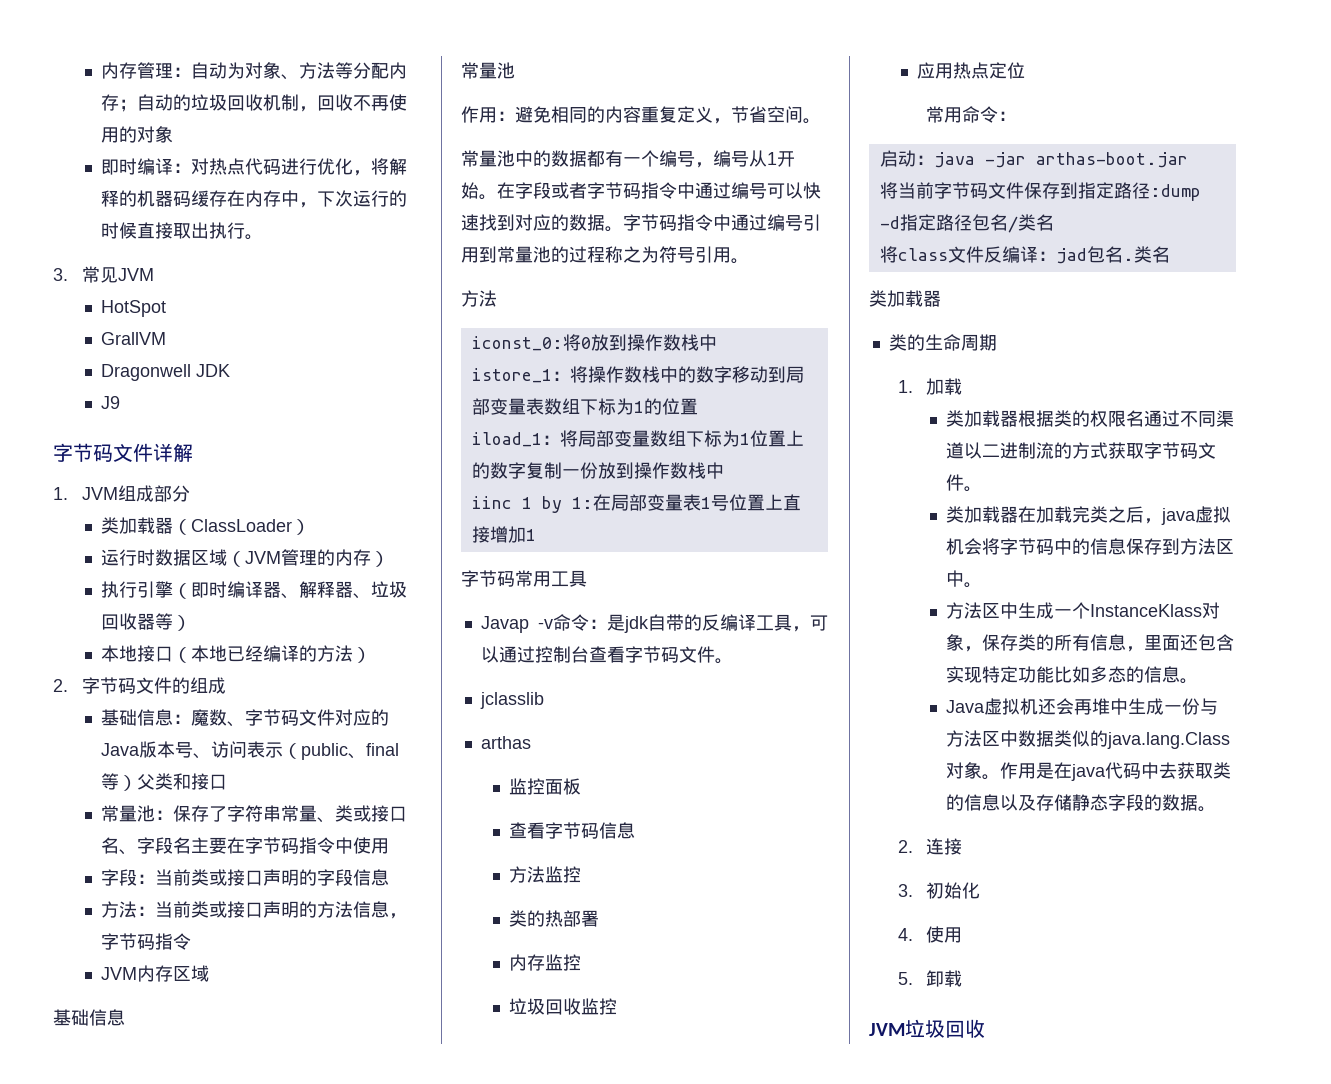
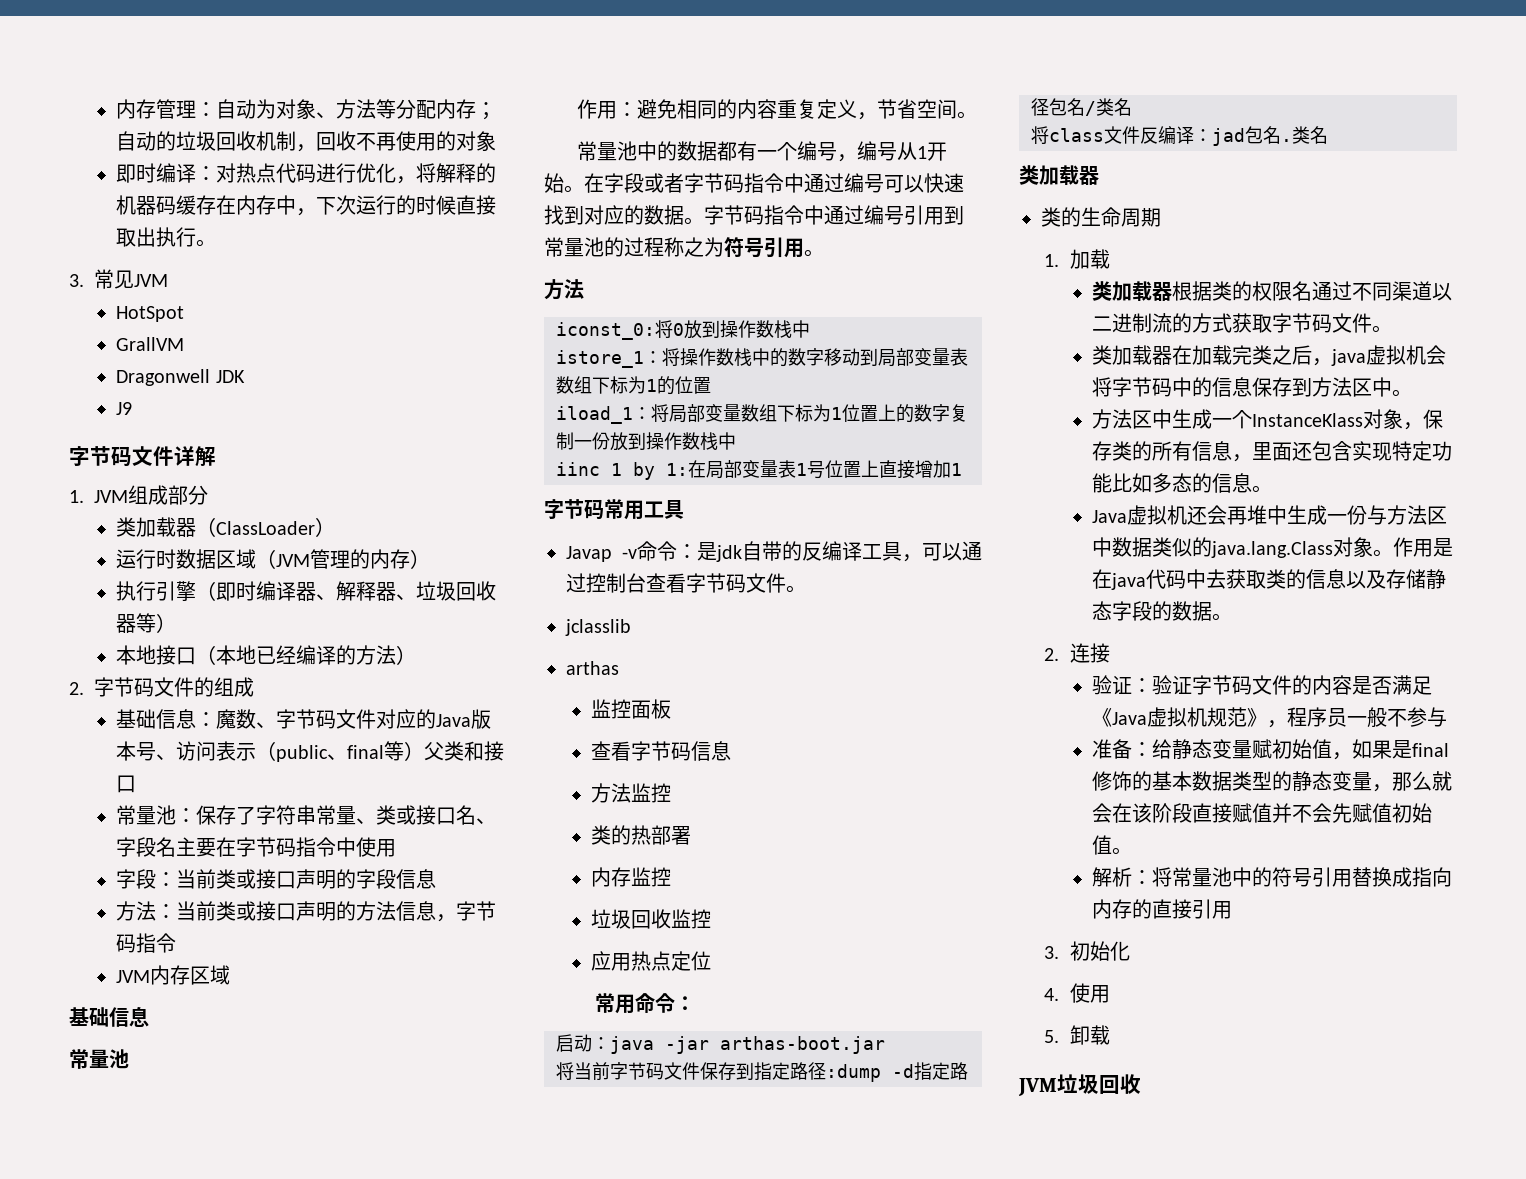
+ 验证：验证字节码文件的内容是否满足《Java虚拟机规范》，程序员一般不参与
+ 准备：给静态变量赋初始值，如果是final修饰的基本数据类型的静态变量，那么就会在该阶段直接赋值并不会先赋值初始值。
+ 解析：将常量池中的符号引用替换成指向内存的直接引用

